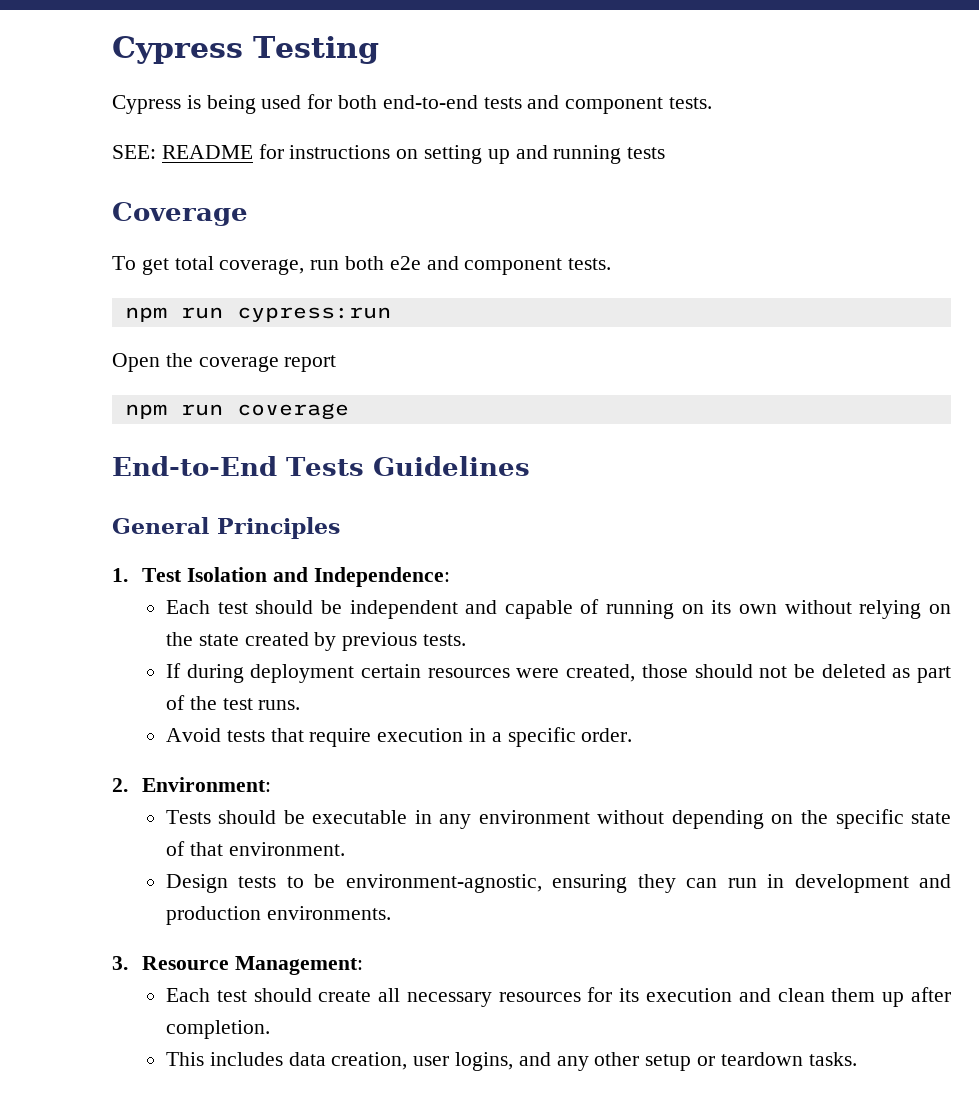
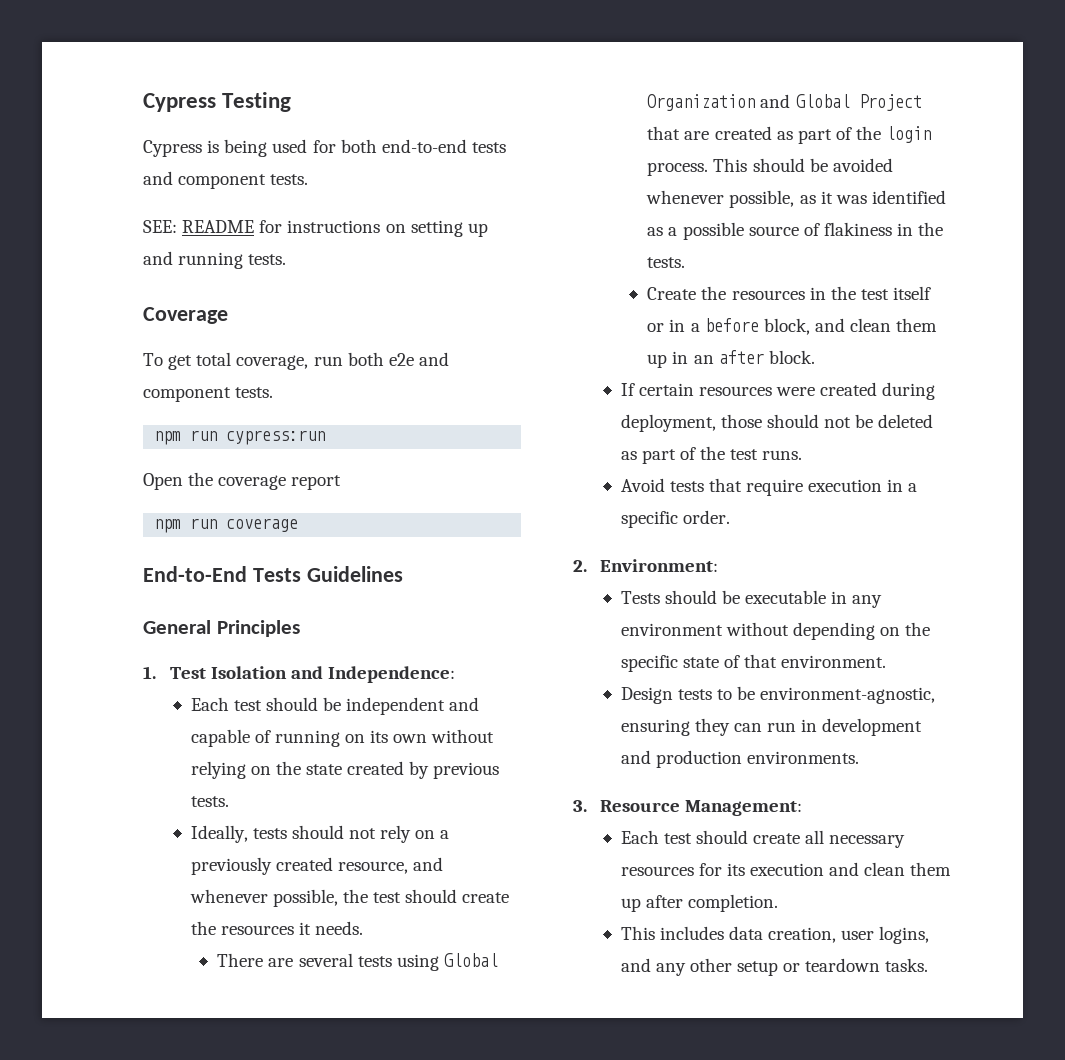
- SEE: README for instructions on setting up and running tests
+ SEE: README for instructions on setting up and running tests.
+ Ideally, tests should not rely on a previously created resource, and whenever possible, the test should create the resources it needs.
+ There are several tests using Global Organization and Global Project that are created as part of the login process. This should be avoided whenever possible, as it was identified as a possible source of flakiness in the tests.
+ Create the resources in the test itself or in a before block, and clean them up in an after block.
- If during deployment certain resources were created, those should not be deleted as part of the test runs.
+ If certain resources were created during deployment, those should not be deleted as part of the test runs.

